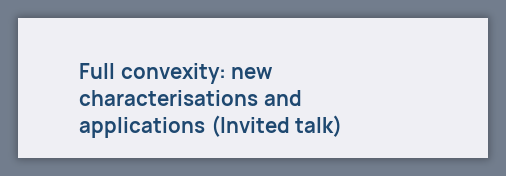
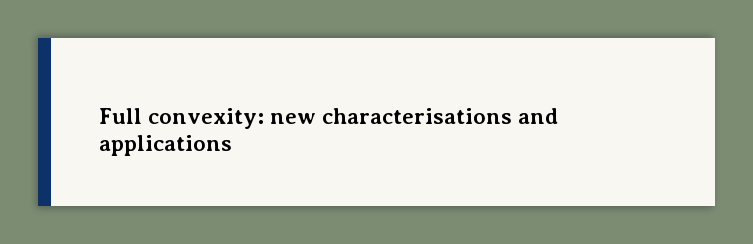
- Full convexity: new characterisations and applications (Invited talk)
+ Full convexity: new characterisations and applications

